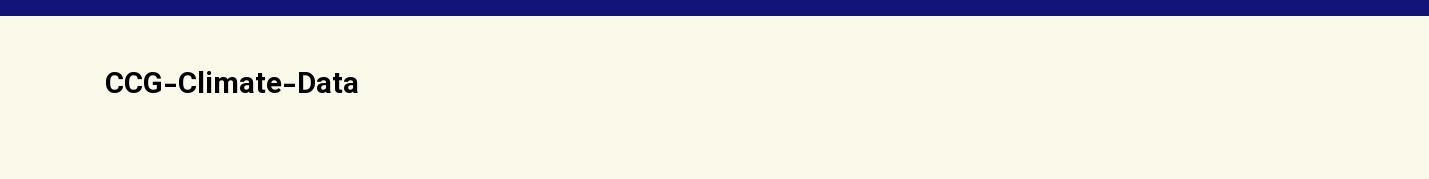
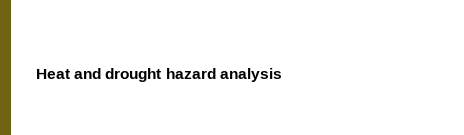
- CCG-Climate-Data
+ Heat and drought hazard analysis

